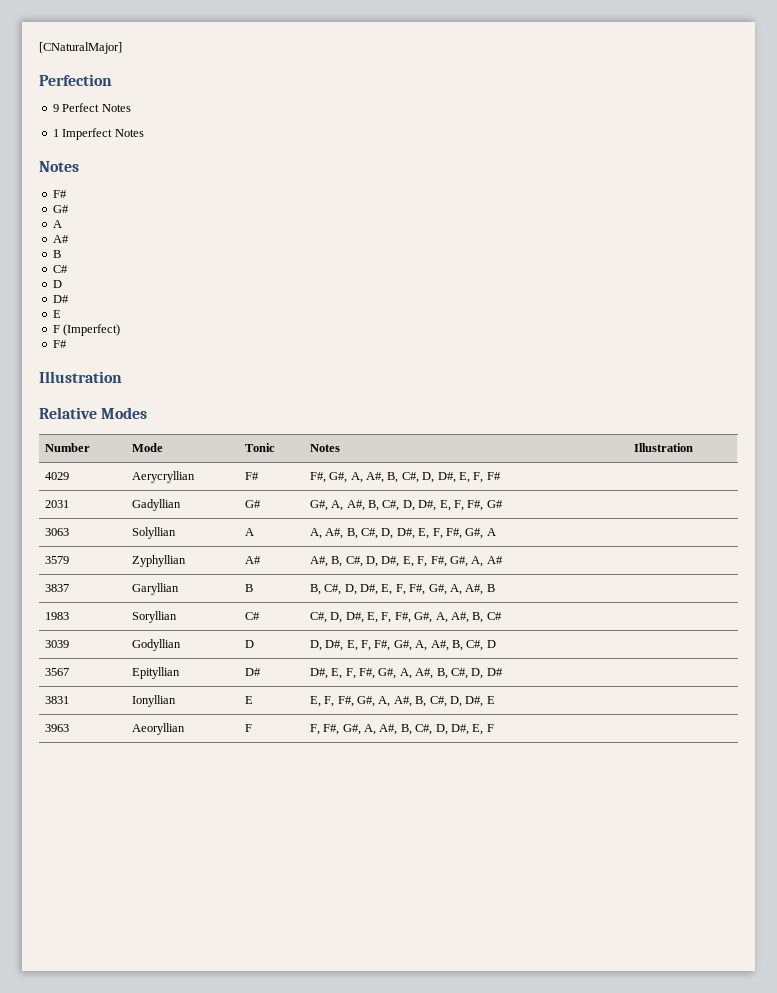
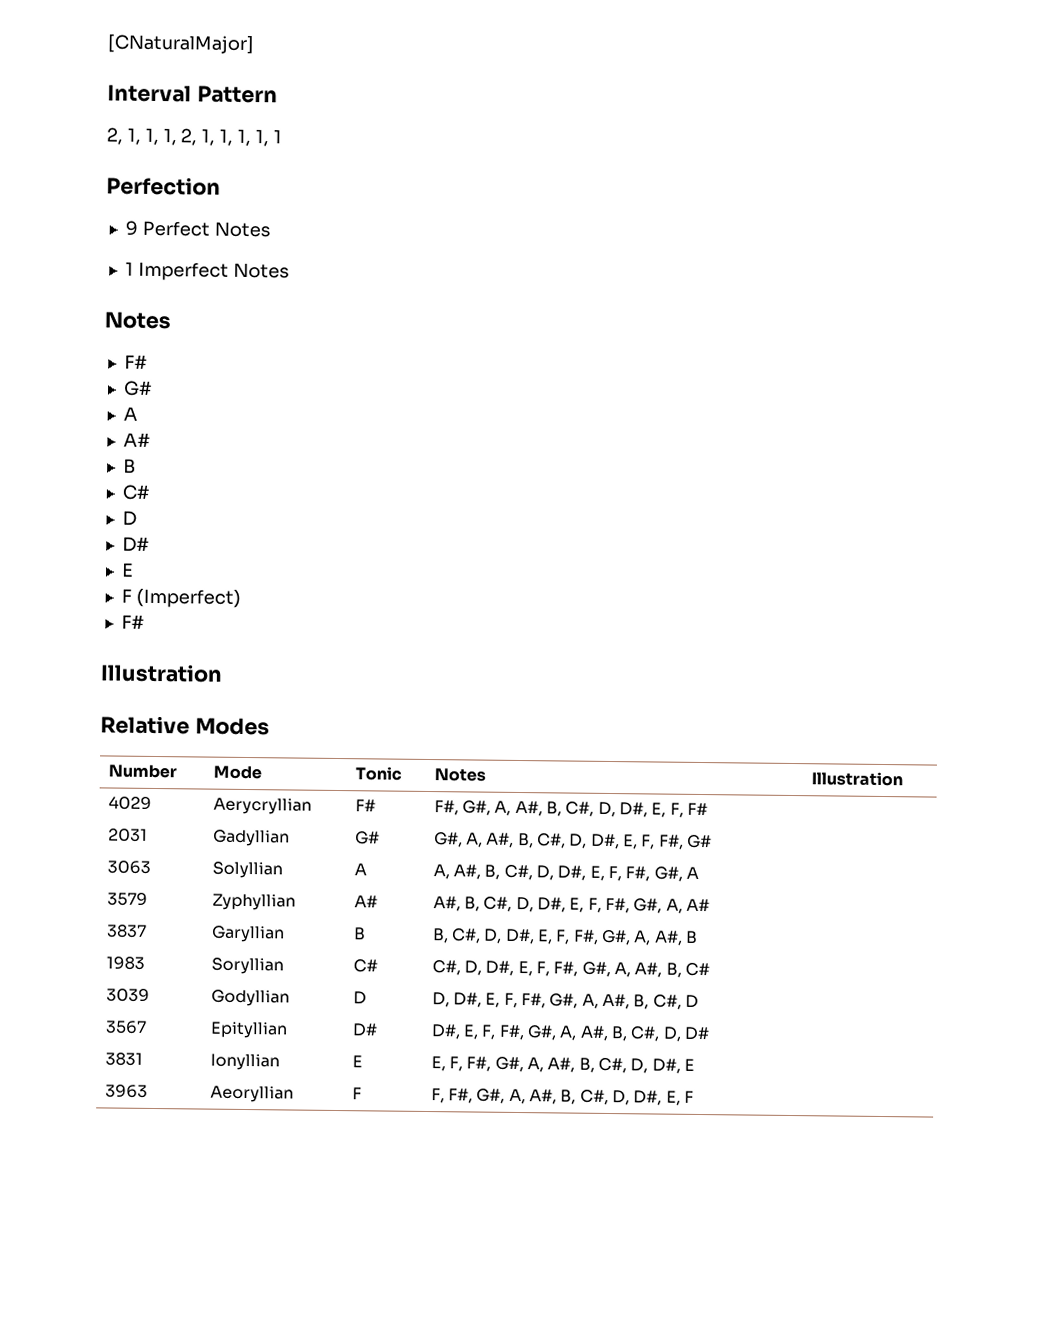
+ Interval Pattern
+ 2, 1, 1, 1, 2, 1, 1, 1, 1, 1

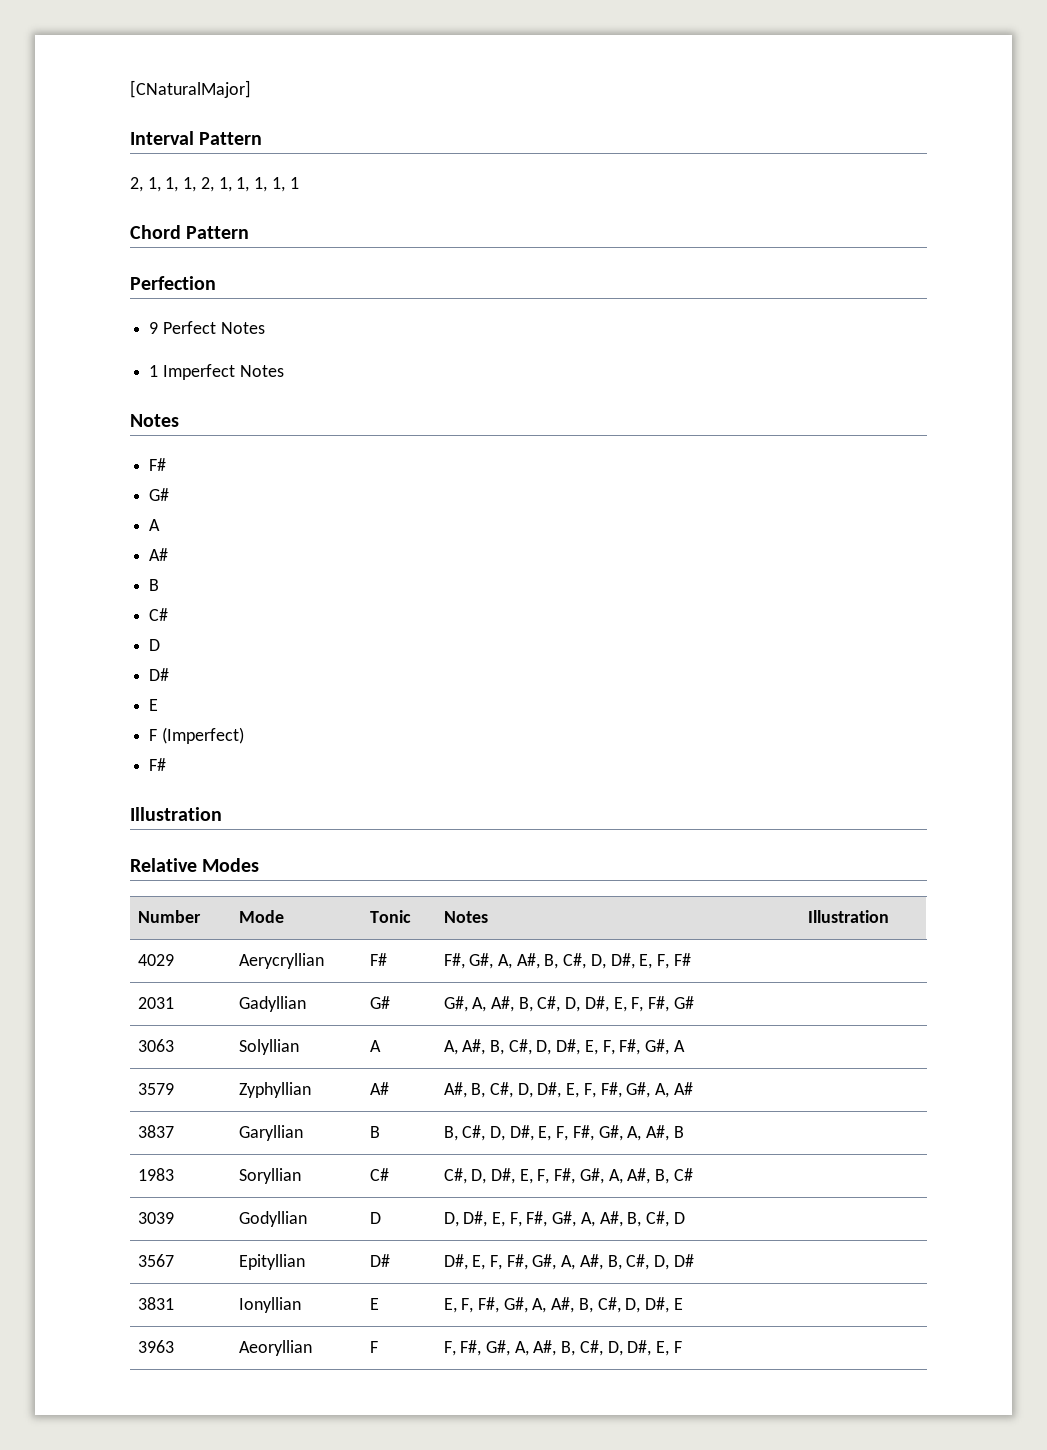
+ Chord Pattern

